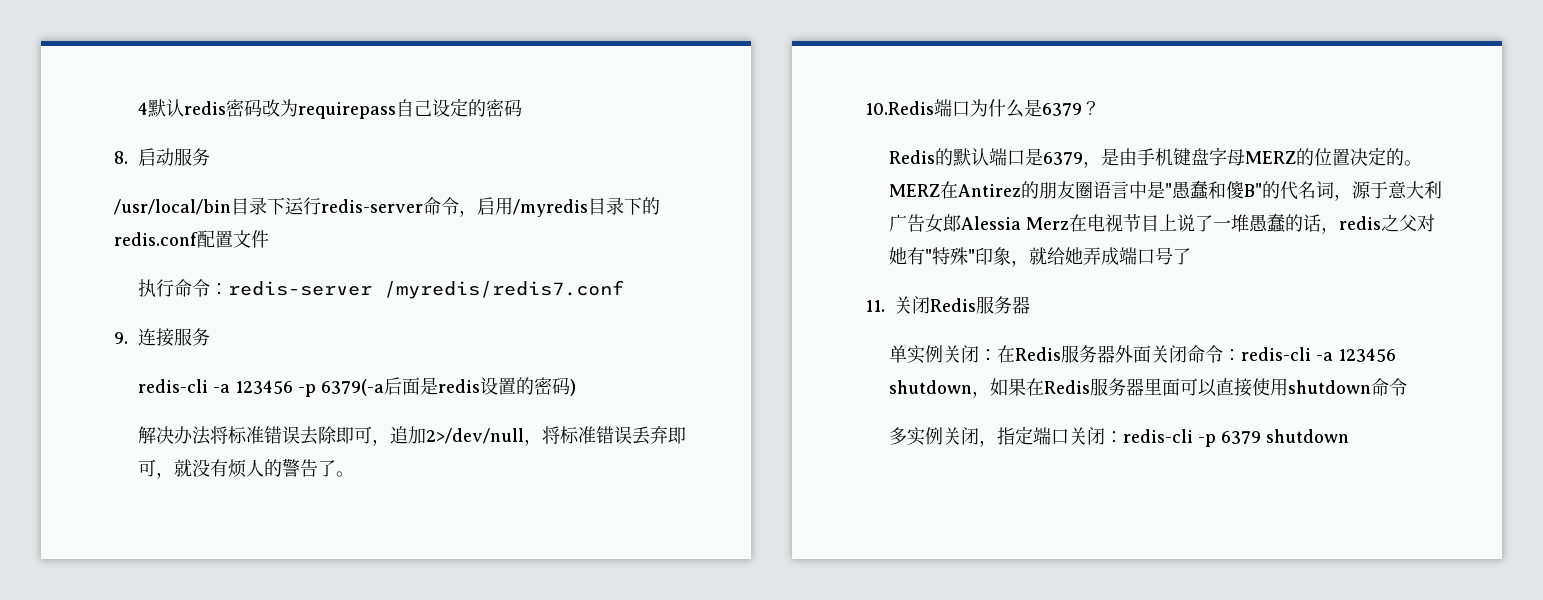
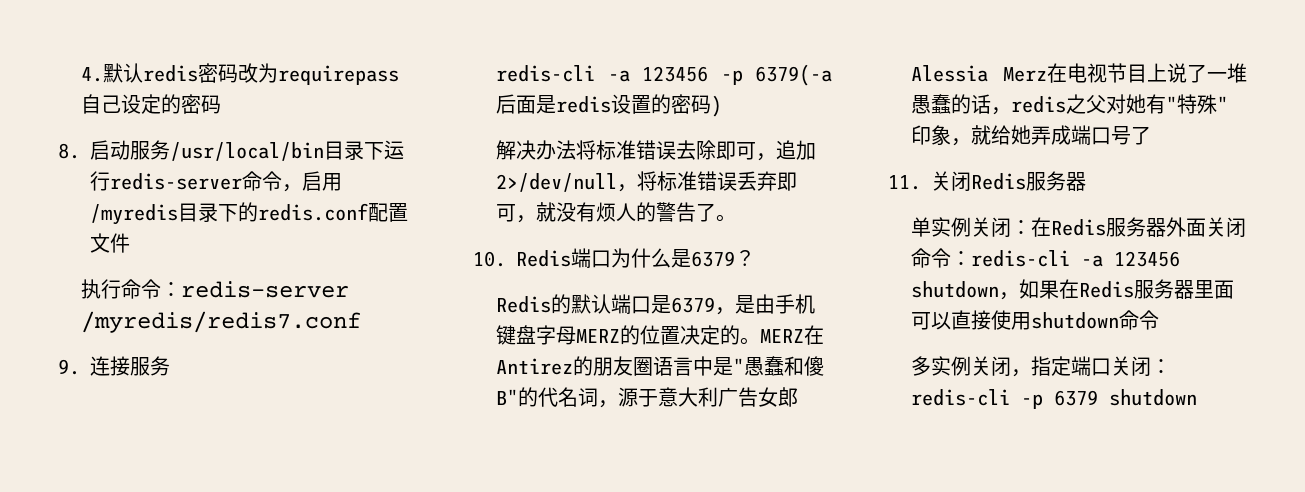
- 4默认redis密码改为requirepass自己设定的密码
+ 4.默认redis密码改为requirepass自己设定的密码
- 8.启动服务
- /usr/local/bin目录下运行redis-server命令，启用/myredis目录下的redis.conf配置文件
+ 8.启动服务/usr/local/bin目录下运行redis-server命令，启用/myredis目录下的redis.conf配置文件
- 10.Redis端口为什么是6379？
+ 10. Redis端口为什么是6379？

